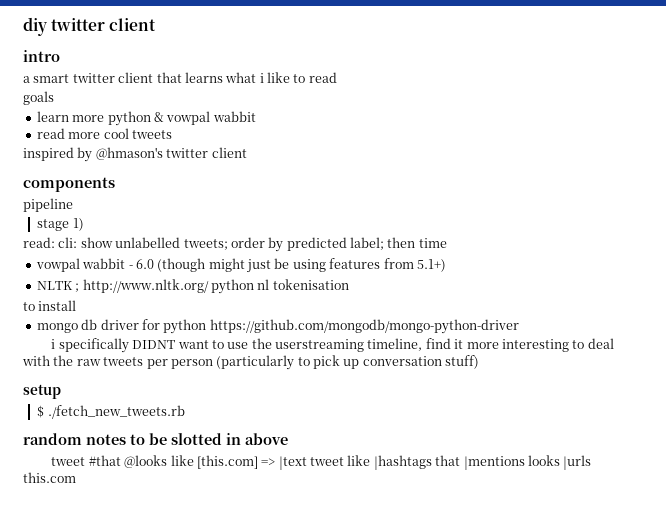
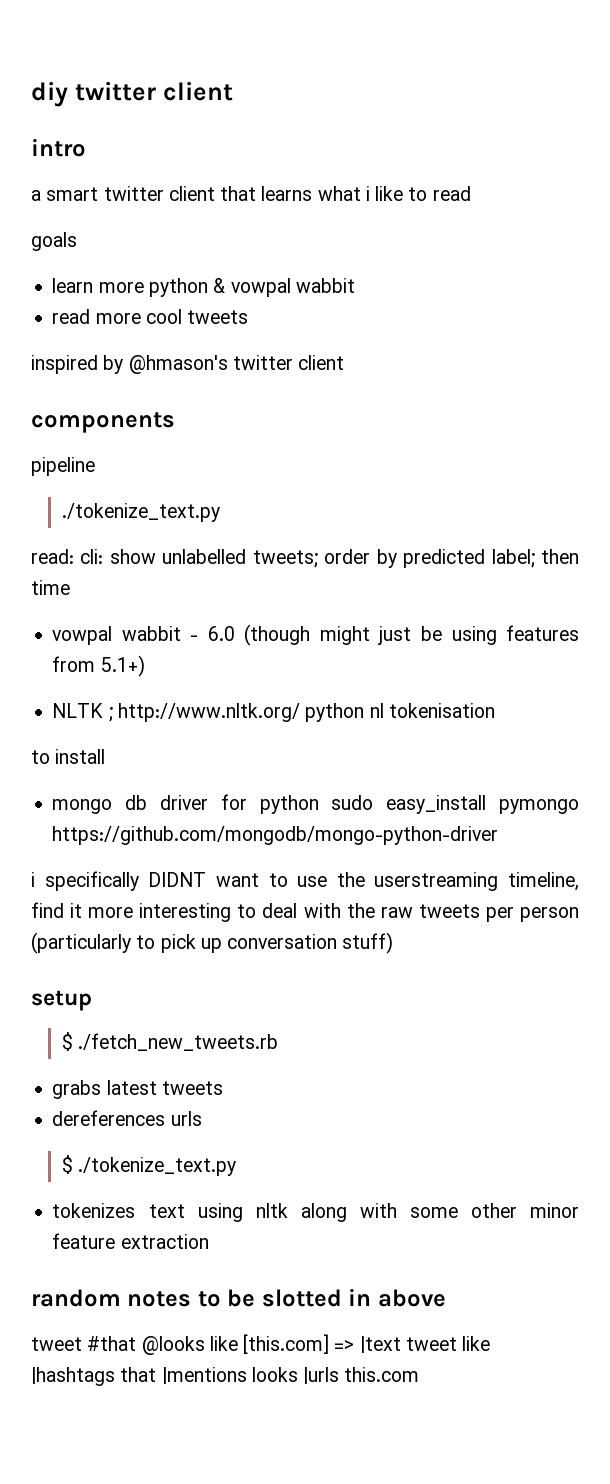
  pipeline
- stage 1)
+ ./tokenize_text.py
- mongo db driver for python https://github.com/mongodb/mongo-python-driver
+ mongo db driver for python sudo easy_install pymongo https://github.com/mongodb/mongo-python-driver
+ grabs latest tweets
+ dereferences urls
+ $ ./tokenize_text.py
+ tokenizes text using nltk along with some other minor feature extraction

